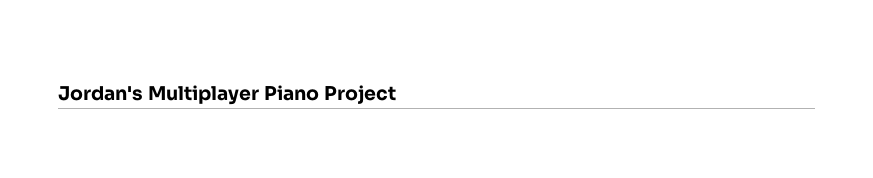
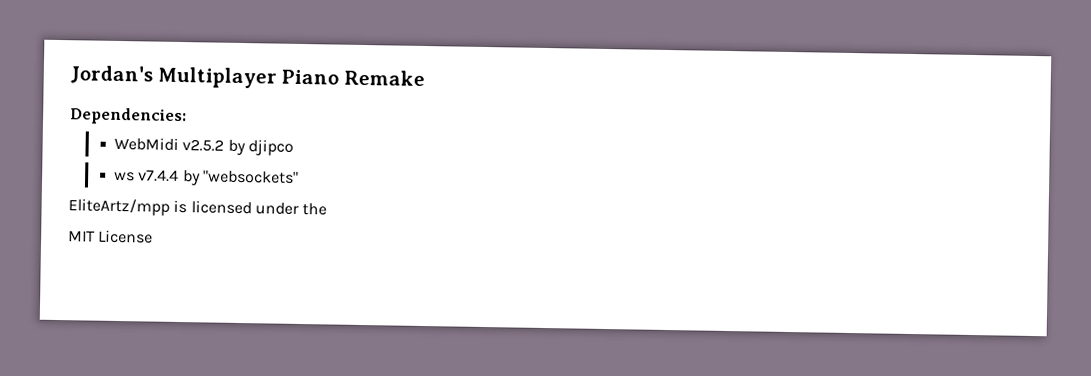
- Jordan's Multiplayer Piano Project
+ Jordan's Multiplayer Piano Remake
+ Dependencies:
+ WebMidi v2.5.2 by djipco
+ ws v7.4.4 by "websockets"
+ EliteArtz/mpp is licensed under the
+ MIT License

